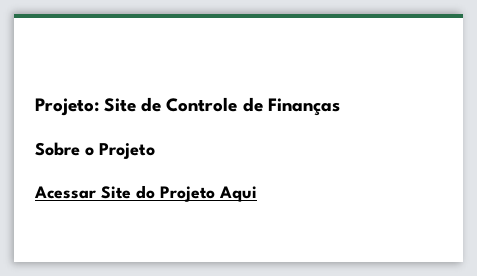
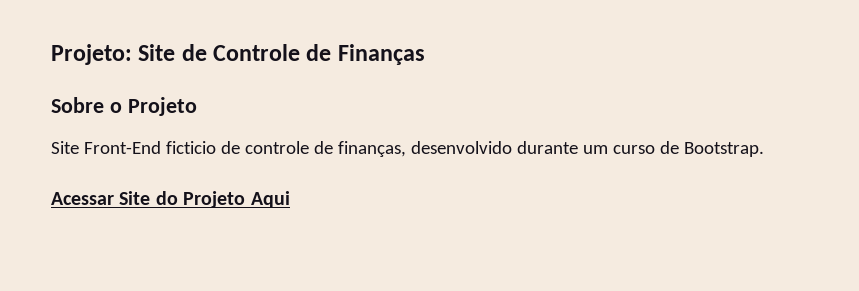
+ Site Front-End ficticio de controle de finanças, desenvolvido durante um curso de Bootstrap.

